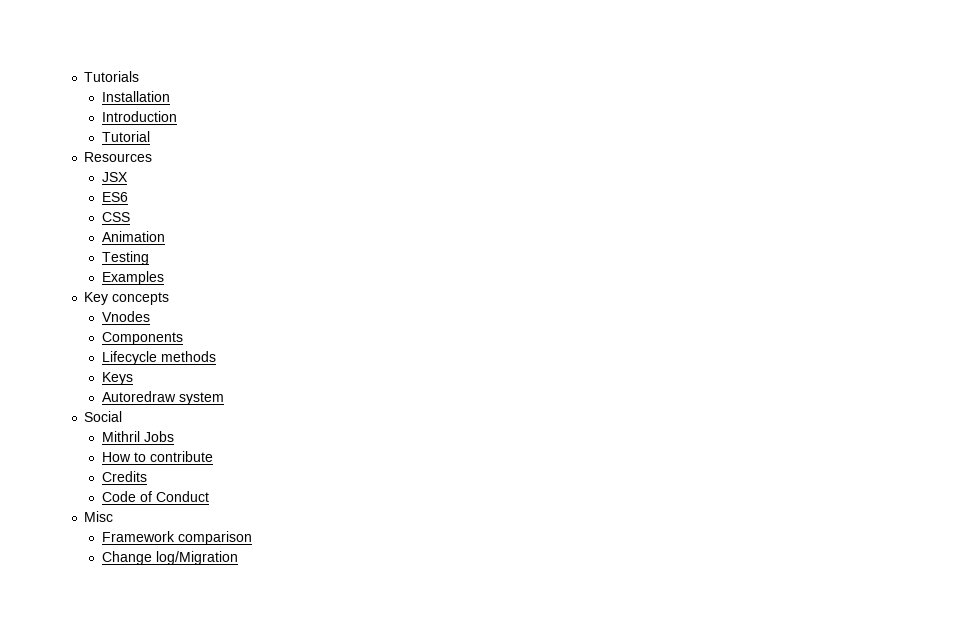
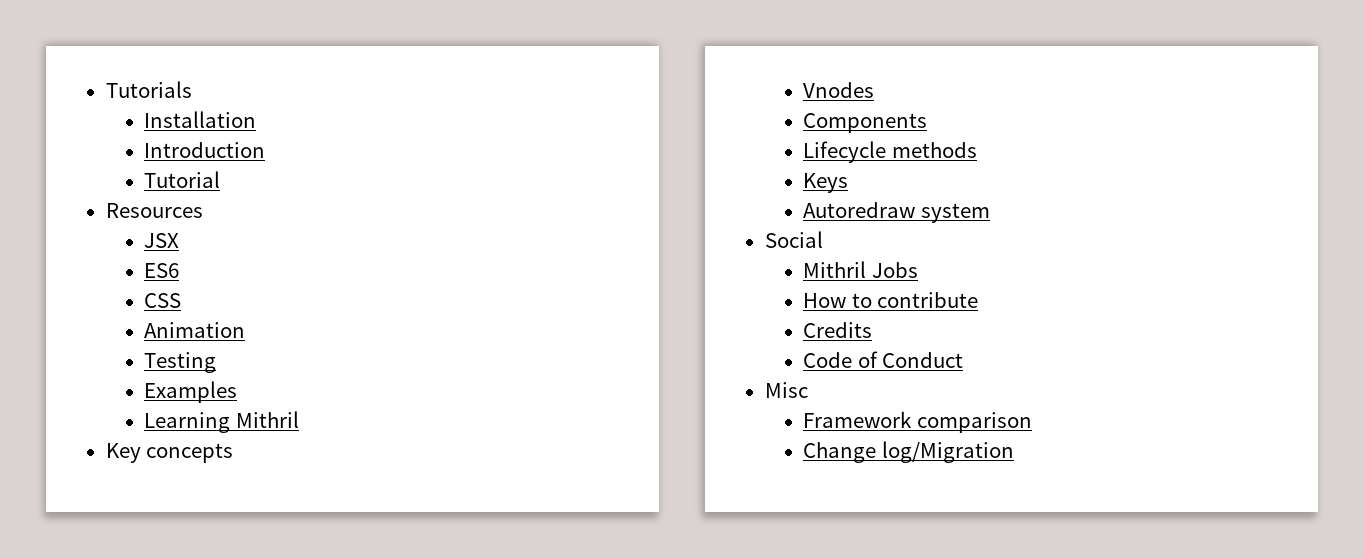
+ Learning Mithril

